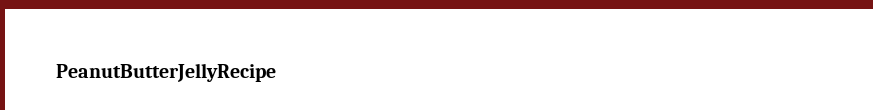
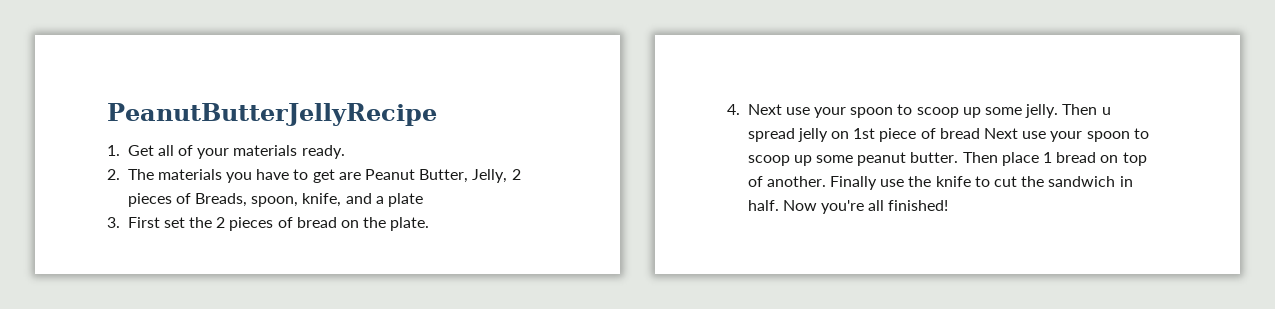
+ 1. Get all of your materials ready.
+ 2. The materials you have to get are Peanut Butter, Jelly, 2 pieces of Breads, spoon, knife, and a plate
+ 3. First set the 2 pieces of bread on the plate.
+ 4. Next use your spoon to scoop up some jelly. Then u spread jelly on 1st piece of bread Next use your spoon to scoop up some peanut butter. Then place 1 bread on top of another. Finally use the knife to cut the sandwich in half. Now you're all finished!

